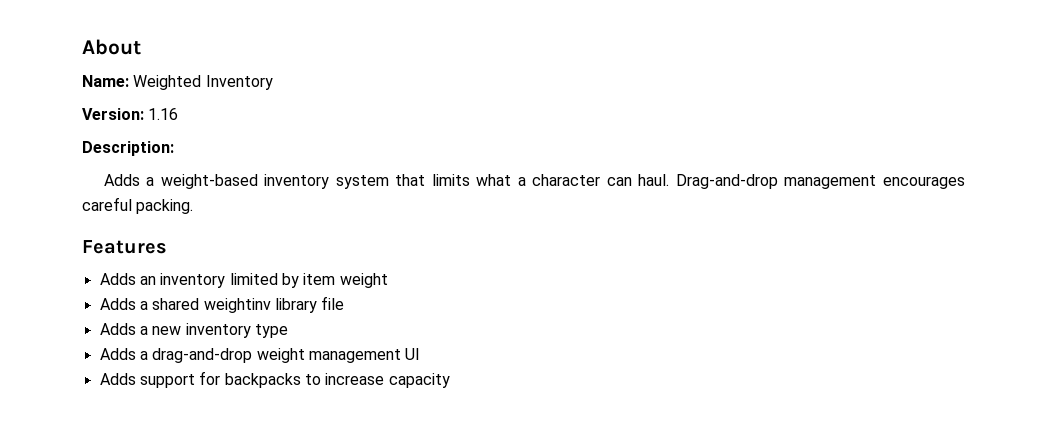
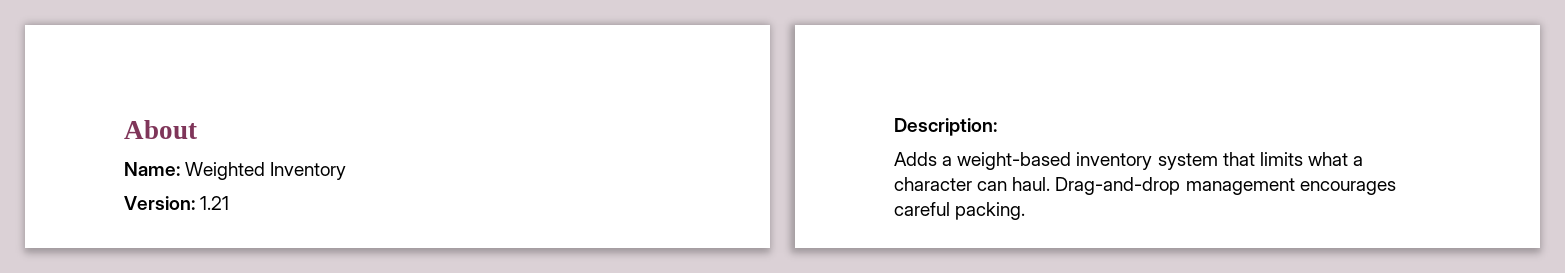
- Version: 1.16
+ Version: 1.21
- Features
- Adds an inventory limited by item weight
- Adds a shared weightinv library file
- Adds a new inventory type
- Adds a drag-and-drop weight management UI
- Adds support for backpacks to increase capacity

